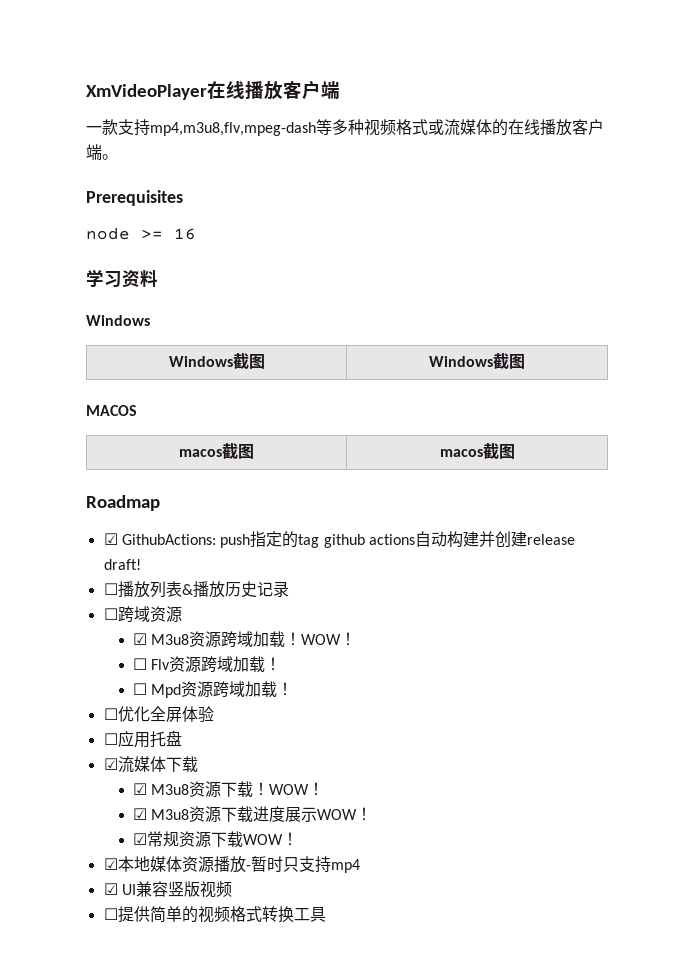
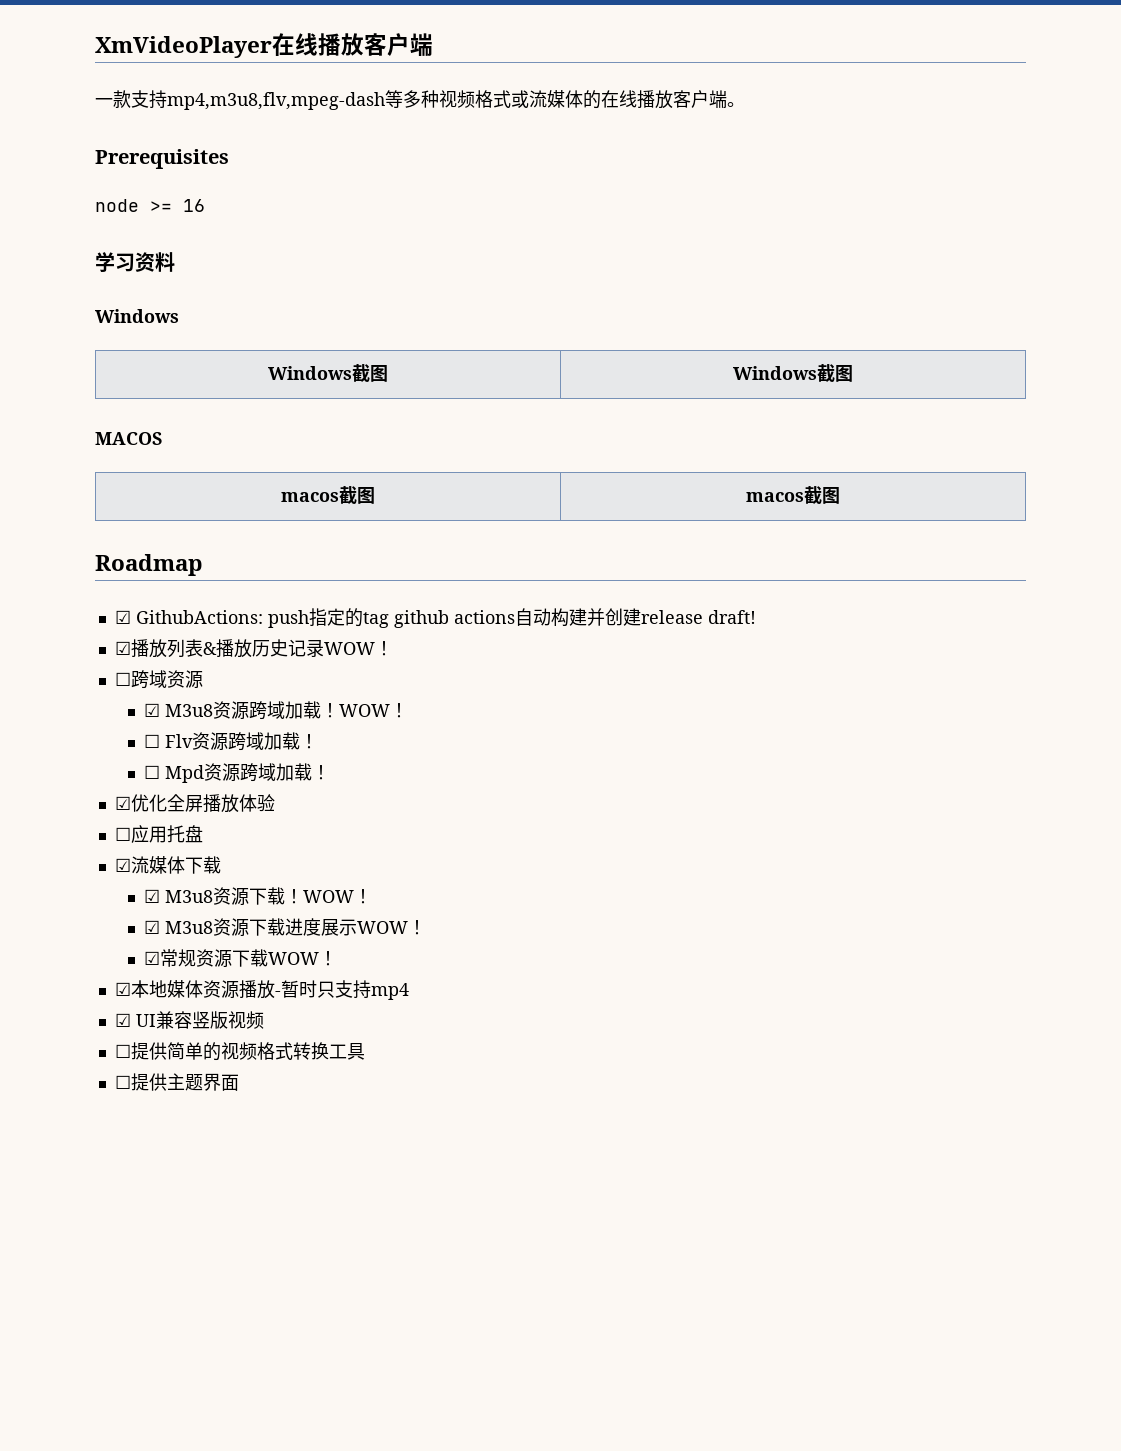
- ☐播放列表&播放历史记录
+ ☑播放列表&播放历史记录WOW！
- ☐优化全屏体验
+ ☑优化全屏播放体验
+ ☐提供主题界面

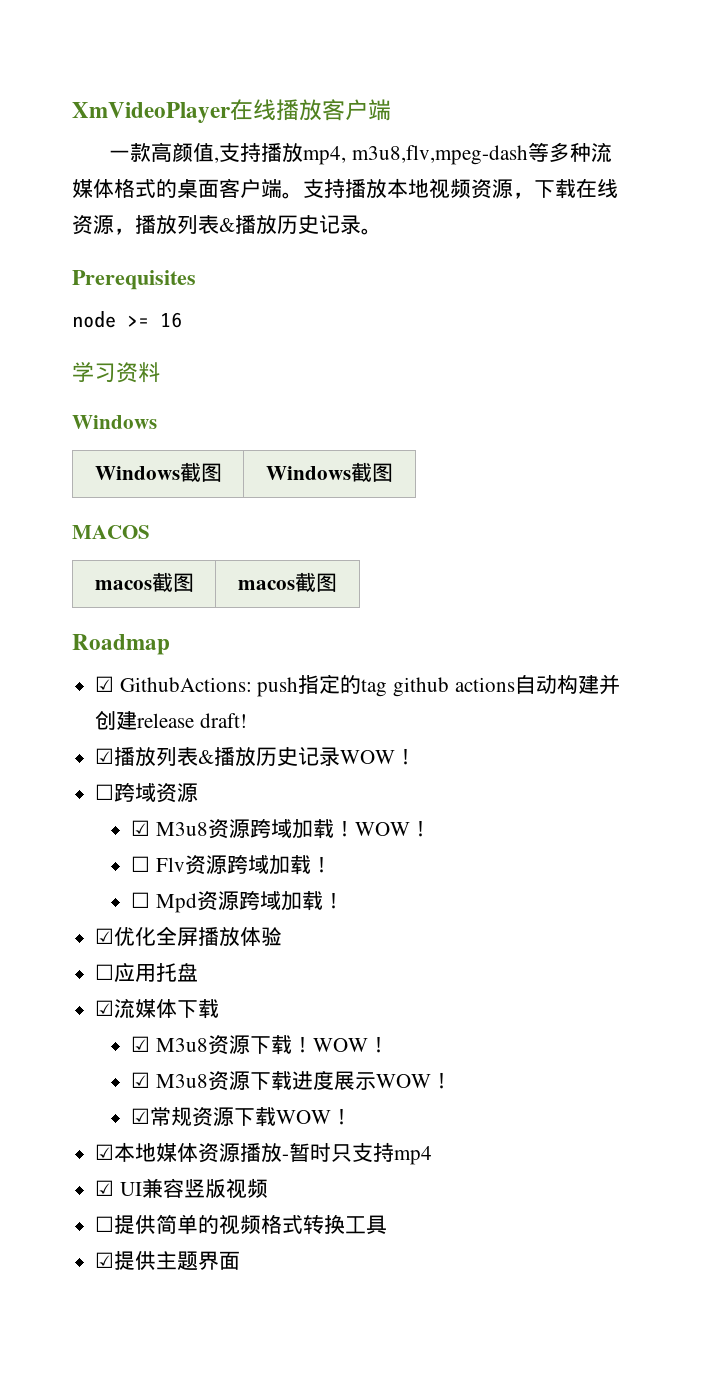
- 一款支持mp4,m3u8,flv,mpeg-dash等多种视频格式或流媒体的在线播放客户端。
+ 一款高颜值,支持播放mp4, m3u8,flv,mpeg-dash等多种流媒体格式的桌面客户端。支持播放本地视频资源，下载在线资源，播放列表&播放历史记录。
- ☐提供主题界面
+ ☑提供主题界面

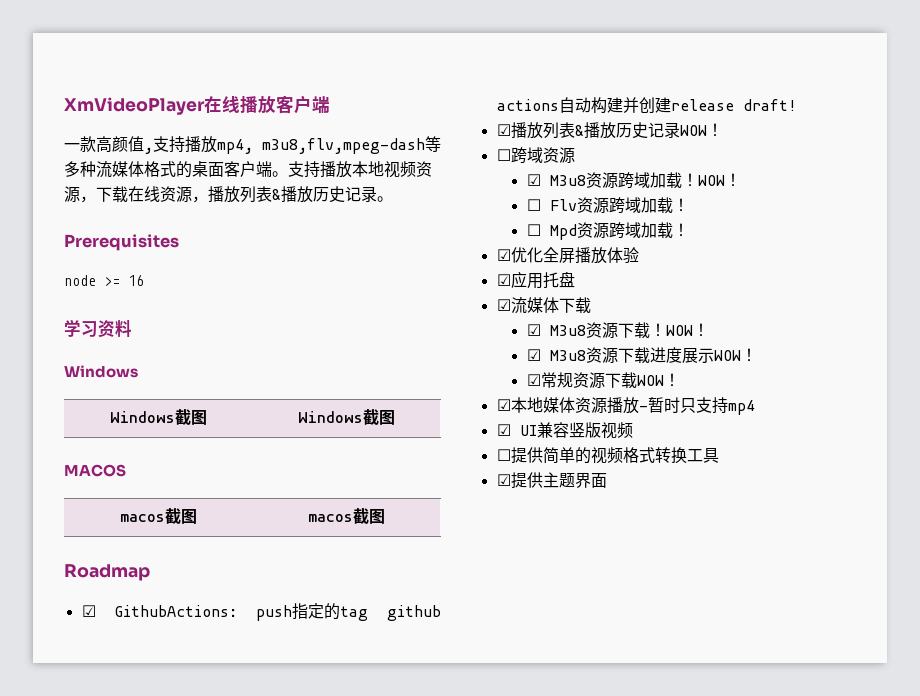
- ☐应用托盘
+ ☑应用托盘

